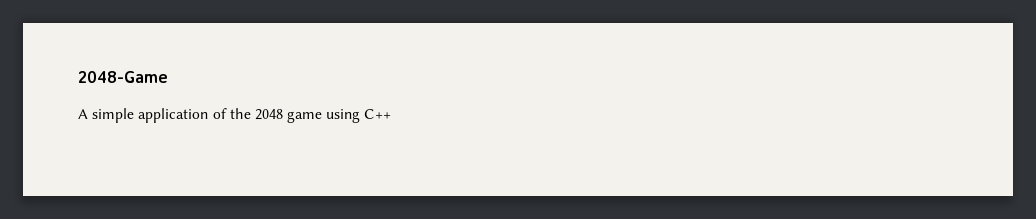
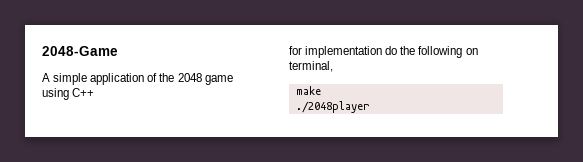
+ for implementation do the following on terminal,
+ make
+ ./2048player

